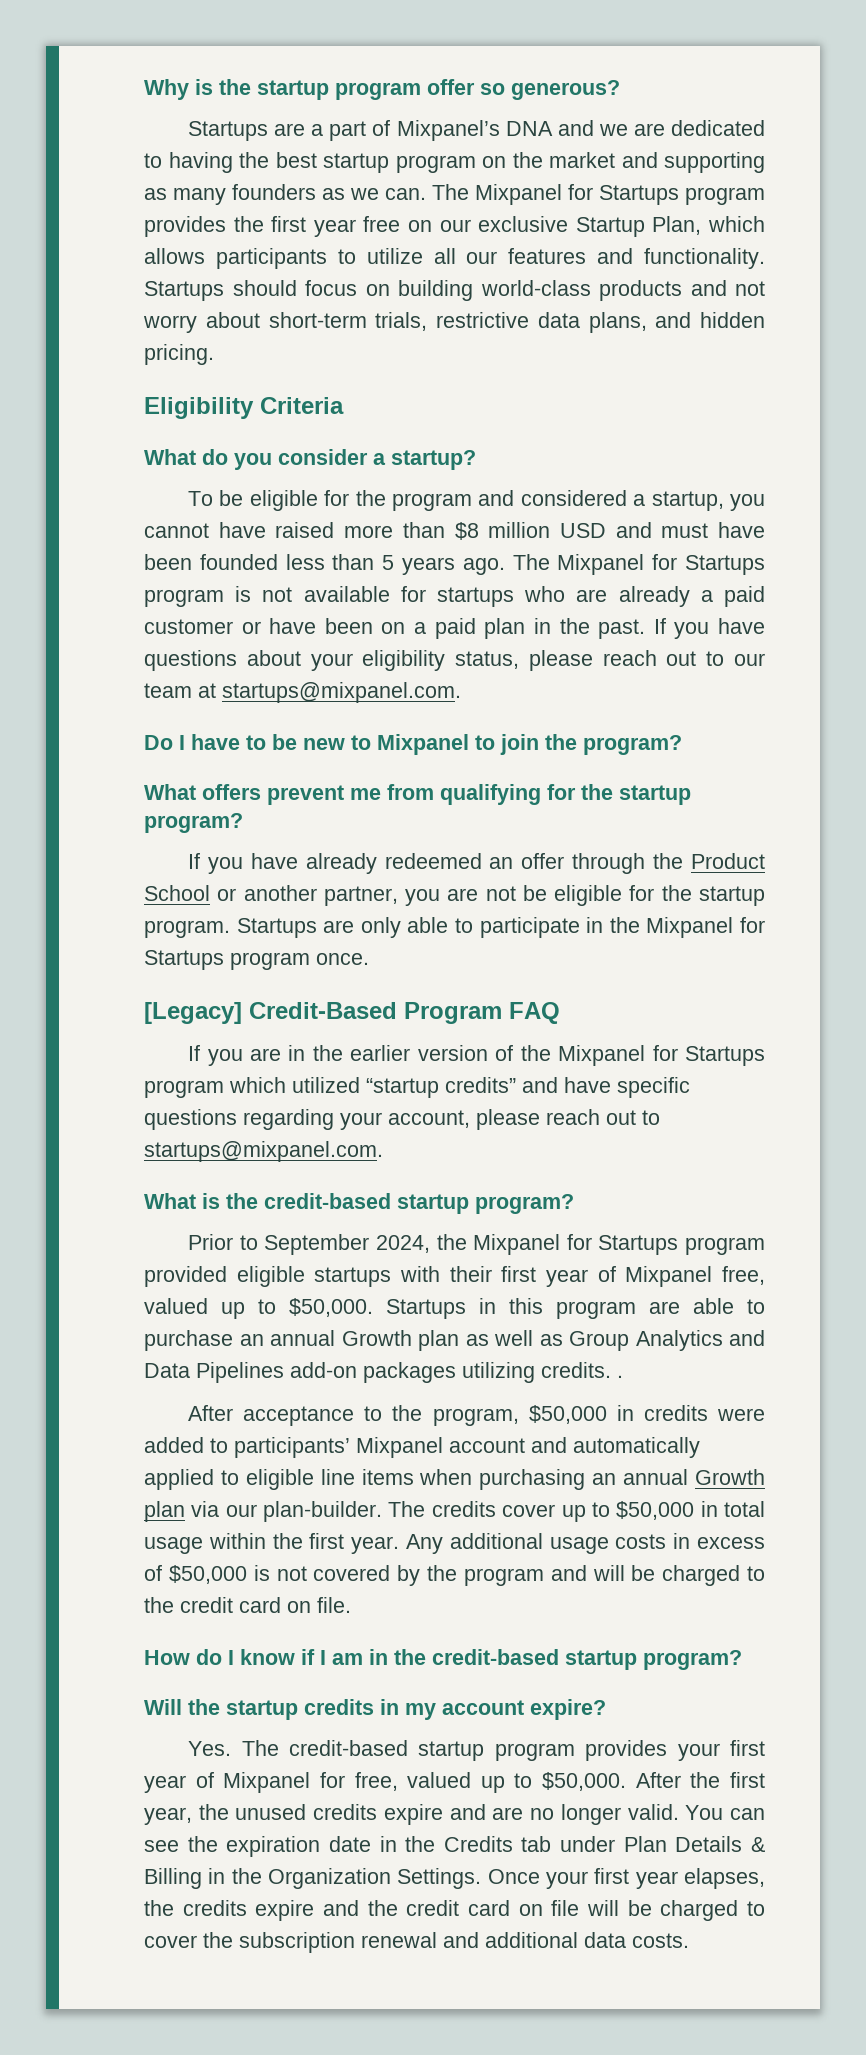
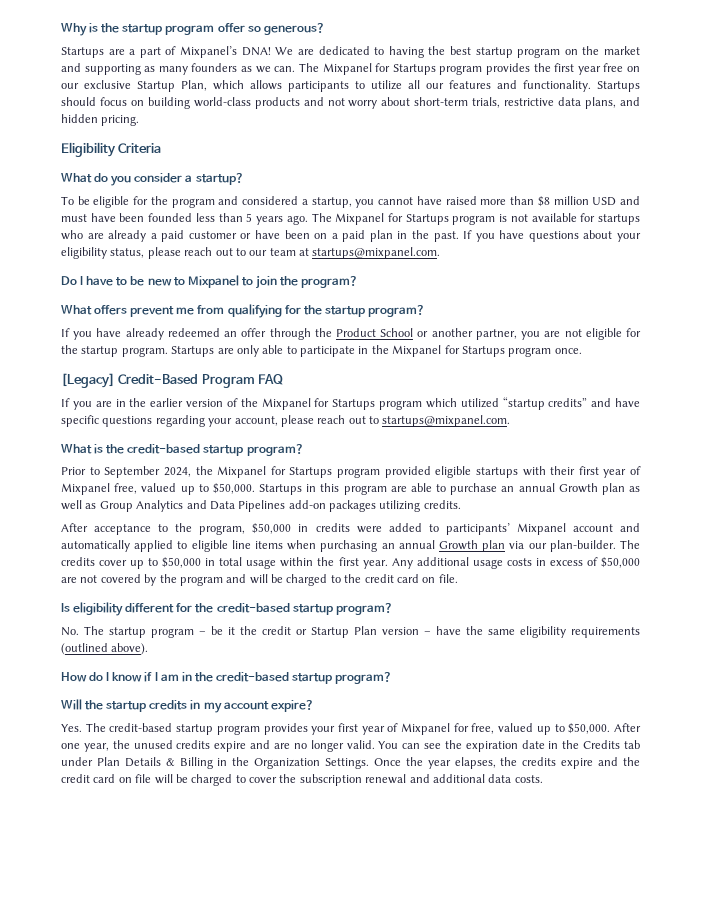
- Startups are a part of Mixpanel’s DNA and we are dedicated to having the best startup program on the market and supporting as many founders as we can.
+ Startups are a part of Mixpanel’s DNA! We are dedicated to having the best startup program on the market and supporting as many founders as we can.
- If you have already redeemed an offer through the Product School or another partner, you are not be eligible for the startup program.
+ If you have already redeemed an offer through the Product School or another partner, you are not eligible for the startup program.
- Startups in this program are able to purchase an annual Growth plan as well as Group Analytics and Data Pipelines add-on packages utilizing credits. .
+ Startups in this program are able to purchase an annual Growth plan as well as Group Analytics and Data Pipelines add-on packages utilizing credits.
- Any additional usage costs in excess of $50,000 is not covered by the program and will be charged to the credit card on file.
+ Any additional usage costs in excess of $50,000 are not covered by the program and will be charged to the credit card on file.
+ Is eligibility different for the credit-based startup program?
+ No. The startup program – be it the credit or Startup Plan version – have the same eligibility requirements (outlined above).
- After the first year, the unused credits expire and are no longer valid.
+ After one year, the unused credits expire and are no longer valid.
- Once your first year elapses, the credits expire and the credit card on file will be charged to cover the subscription renewal and additional data costs.
+ Once the year elapses, the credits expire and the credit card on file will be charged to cover the subscription renewal and additional data costs.

